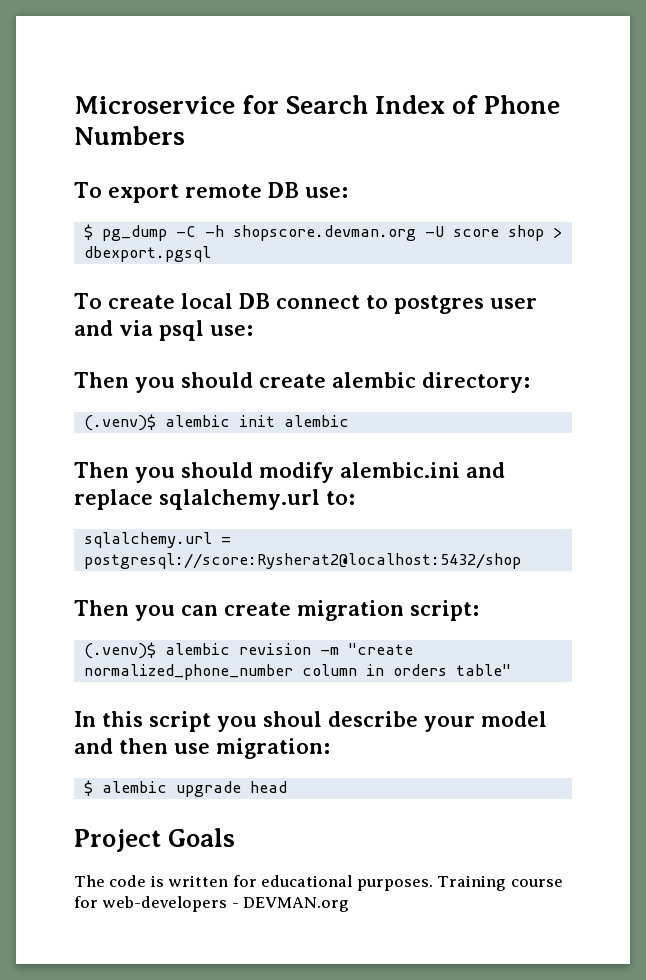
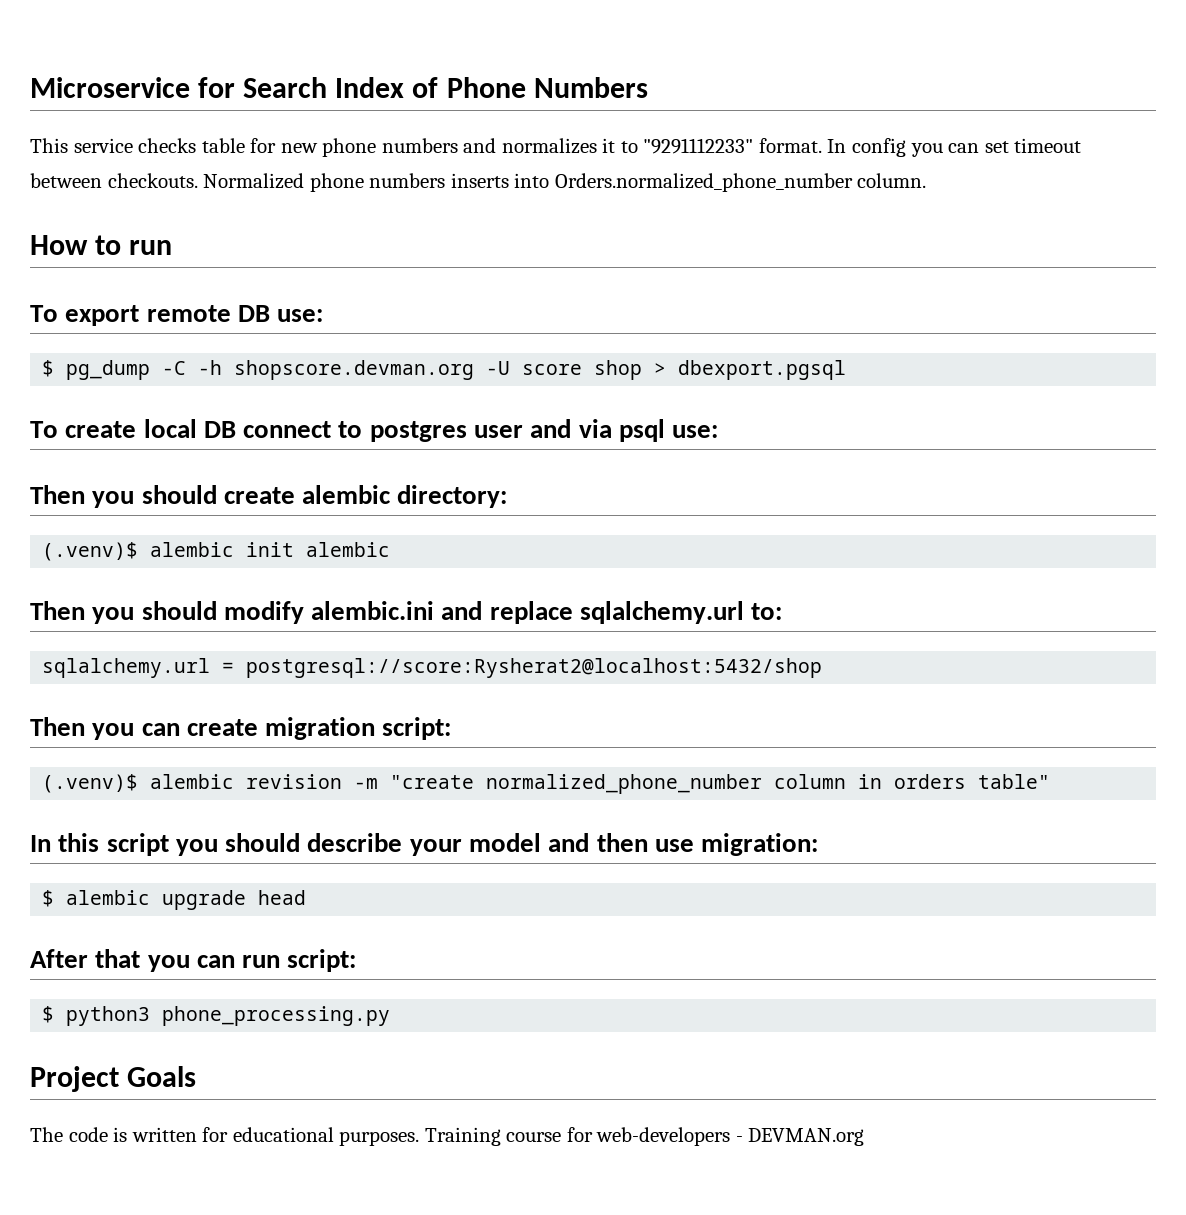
+ This service checks table for new phone numbers and normalizes it to "9291112233" format. In config you can set timeout between checkouts. Normalized phone numbers inserts into Orders.normalized_phone_number column.
+ How to run
- In this script you shoul describe your model and then use migration:
+ In this script you should describe your model and then use migration:
+ After that you can run script:
+ $ python3 phone_processing.py

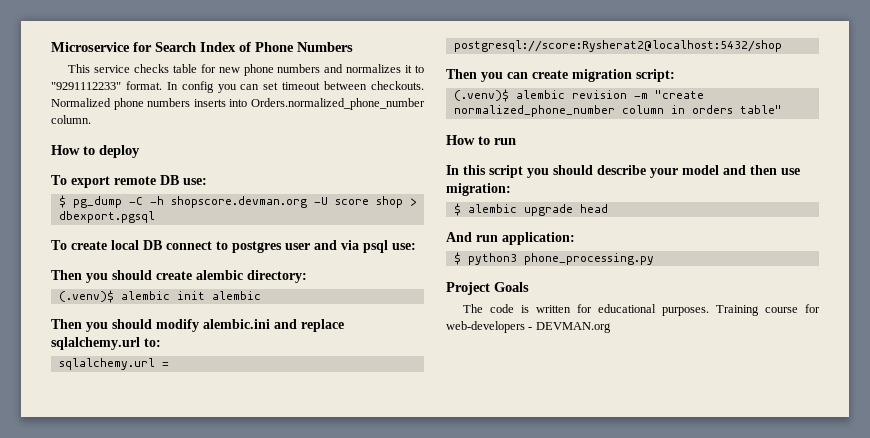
- How to run
+ How to deploy
+ How to run
- After that you can run script:
+ And run application:

